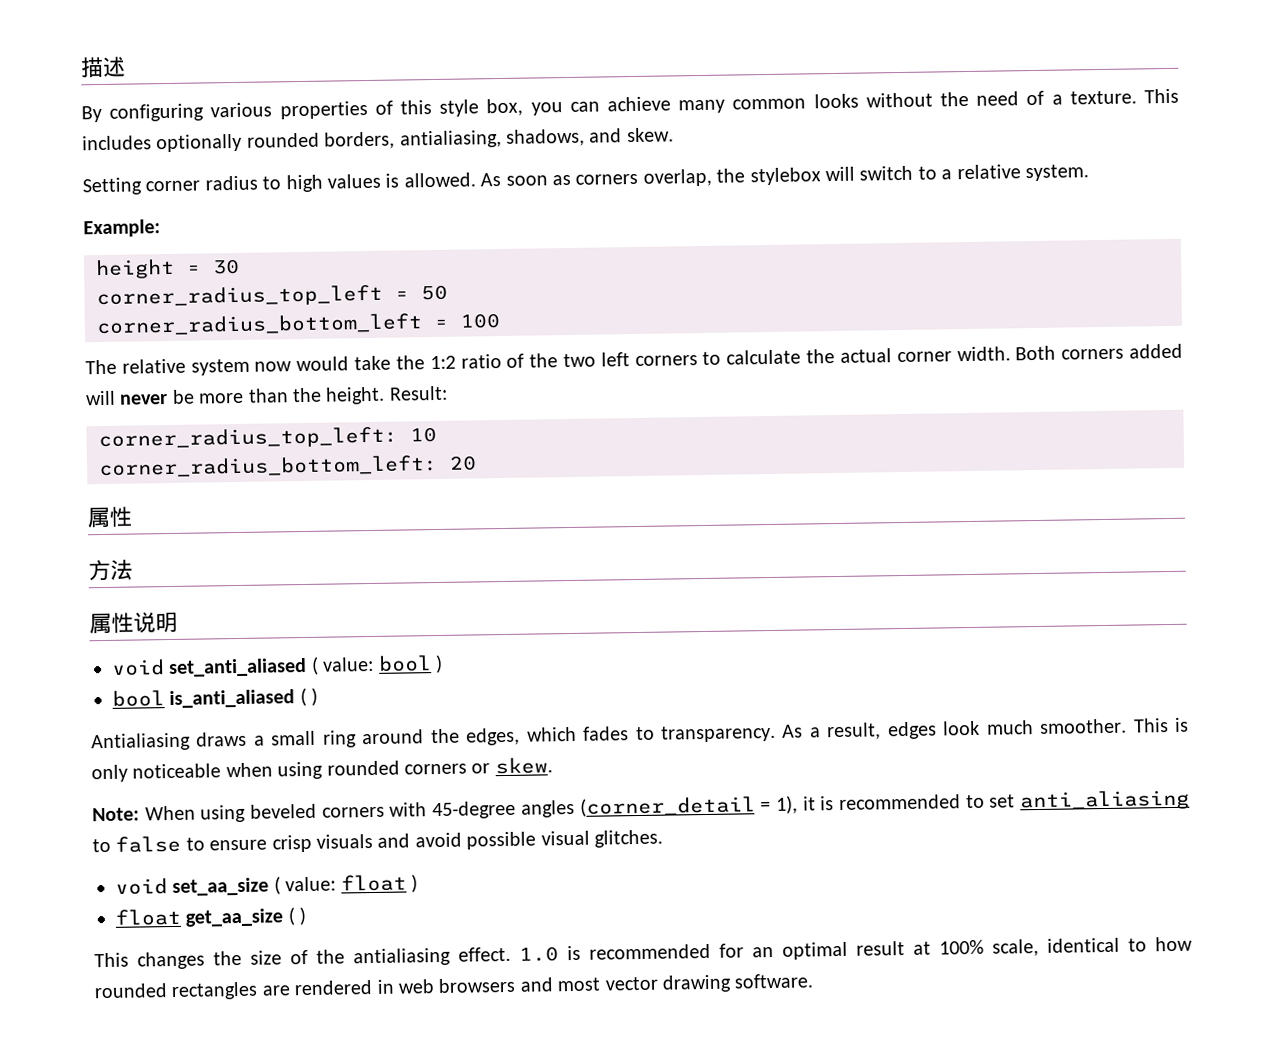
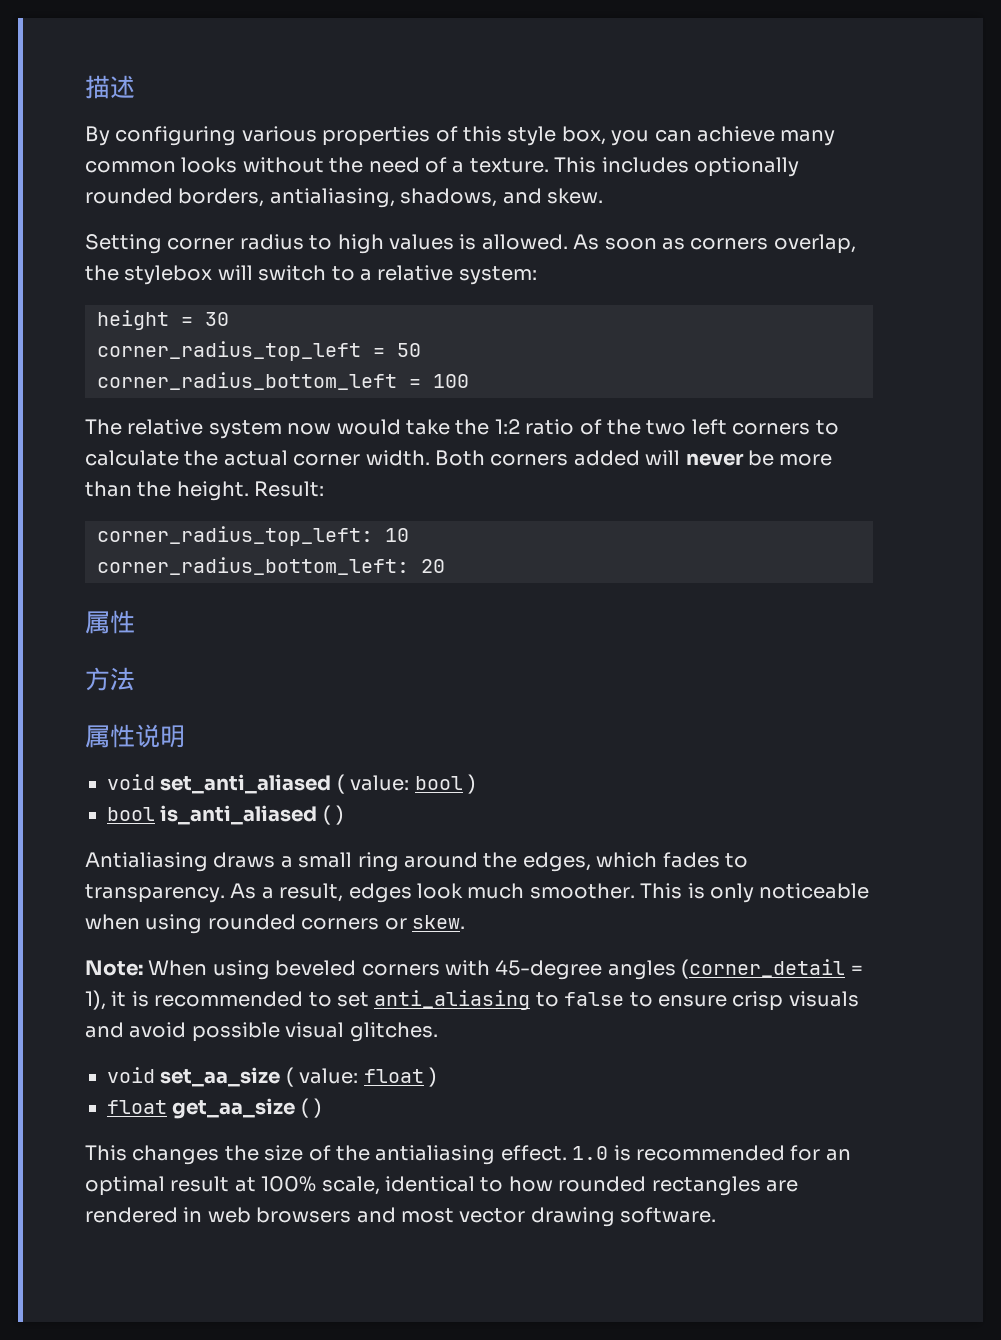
- As soon as corners overlap, the stylebox will switch to a relative system.
- Example:
+ As soon as corners overlap, the stylebox will switch to a relative system:

